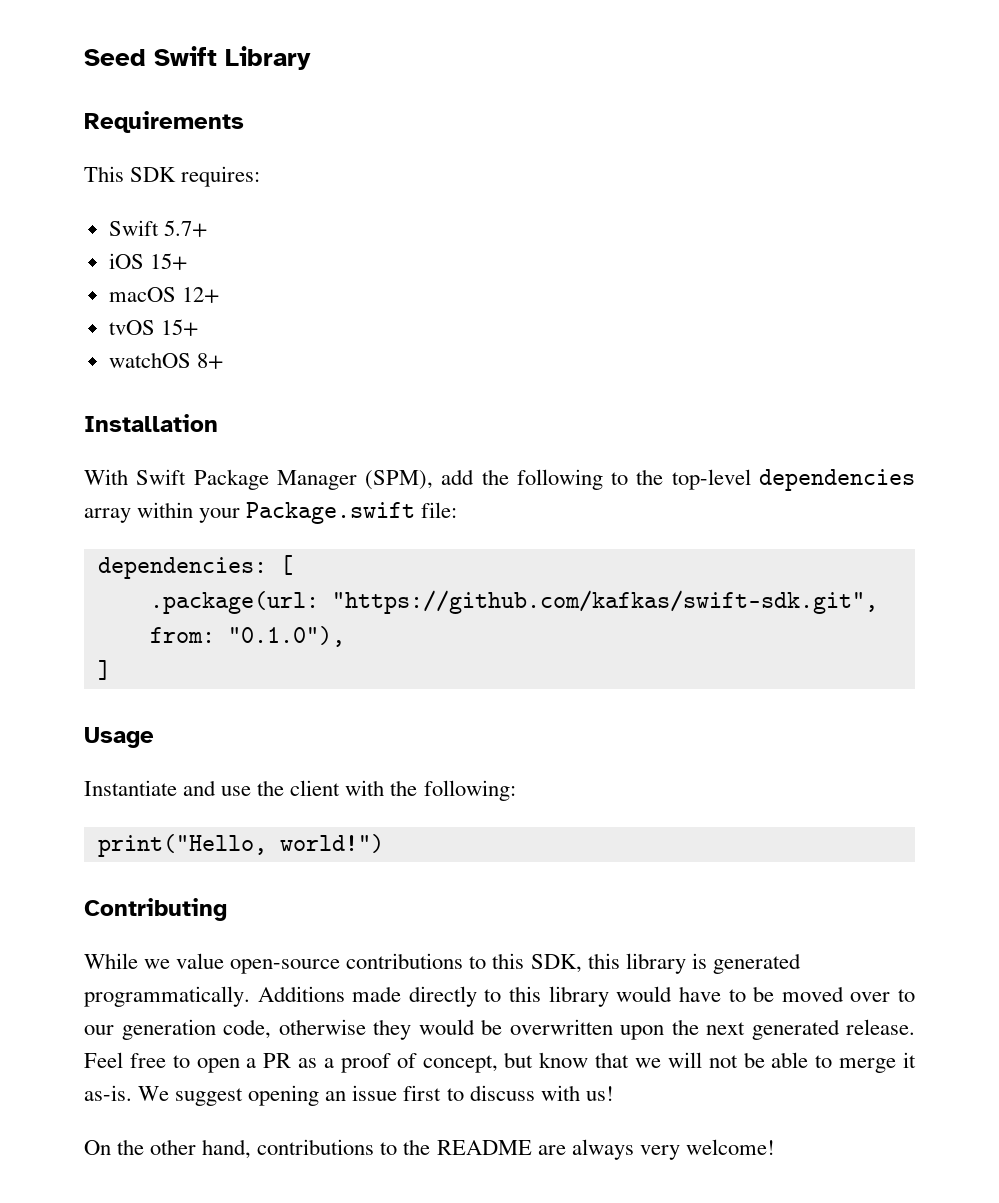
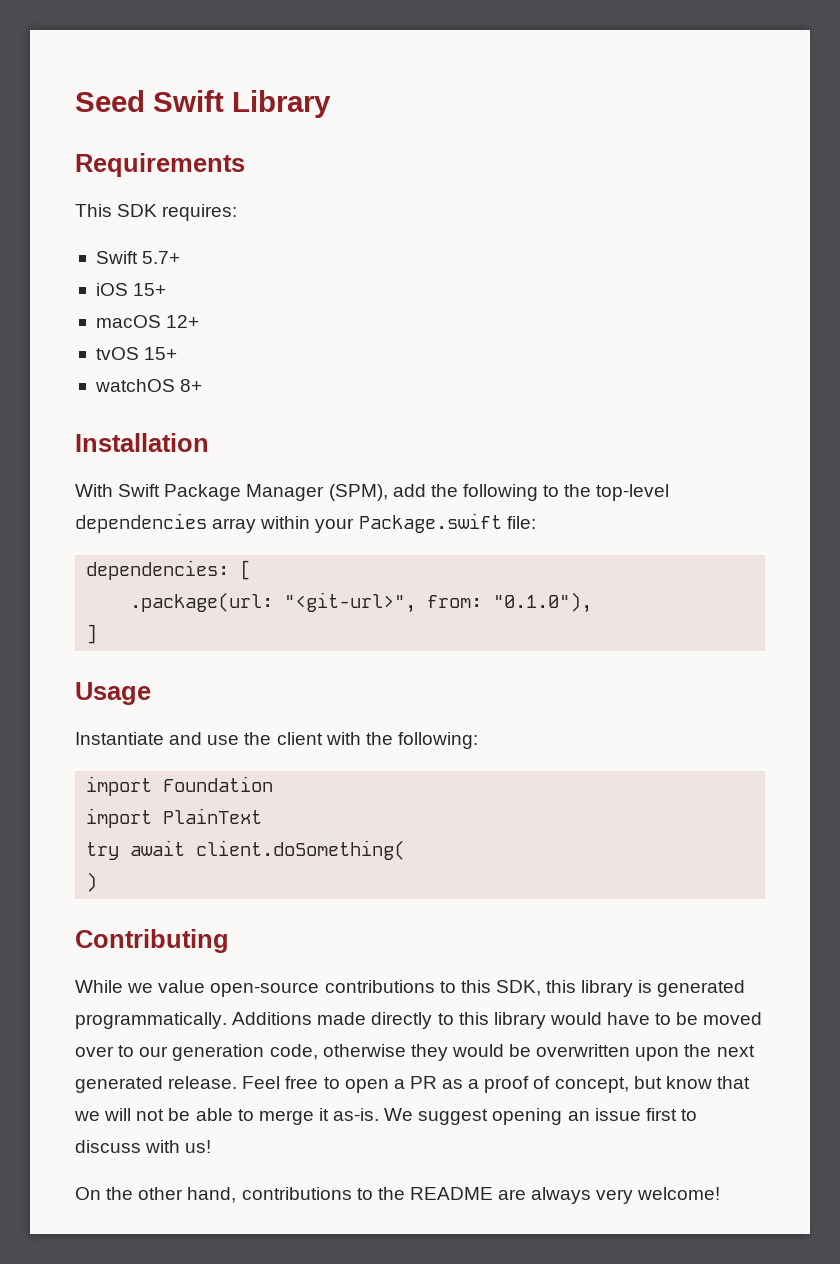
- .package(url: "https://github.com/kafkas/swift-sdk.git", from: "0.1.0"),
+ .package(url: "<git-url>", from: "0.1.0"),
- print("Hello, world!")
+ import Foundation
+ import PlainText
+ try await client.doSomething(
+ )

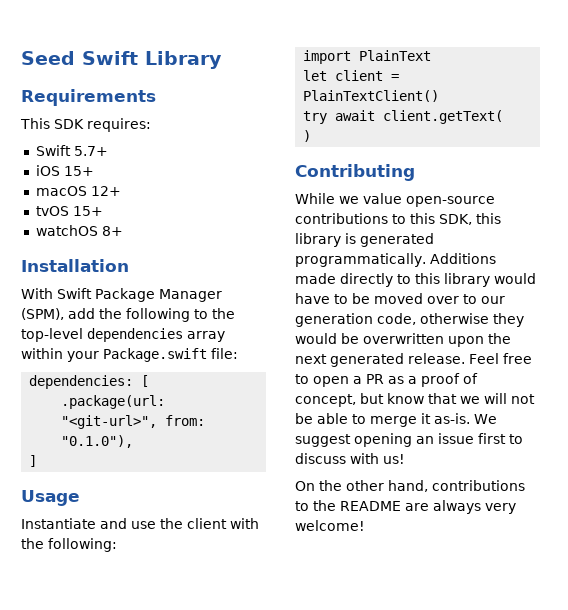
- import Foundation
  import PlainText
+ let client = PlainTextClient()
- try await client.doSomething(
+ try await client.getText(

